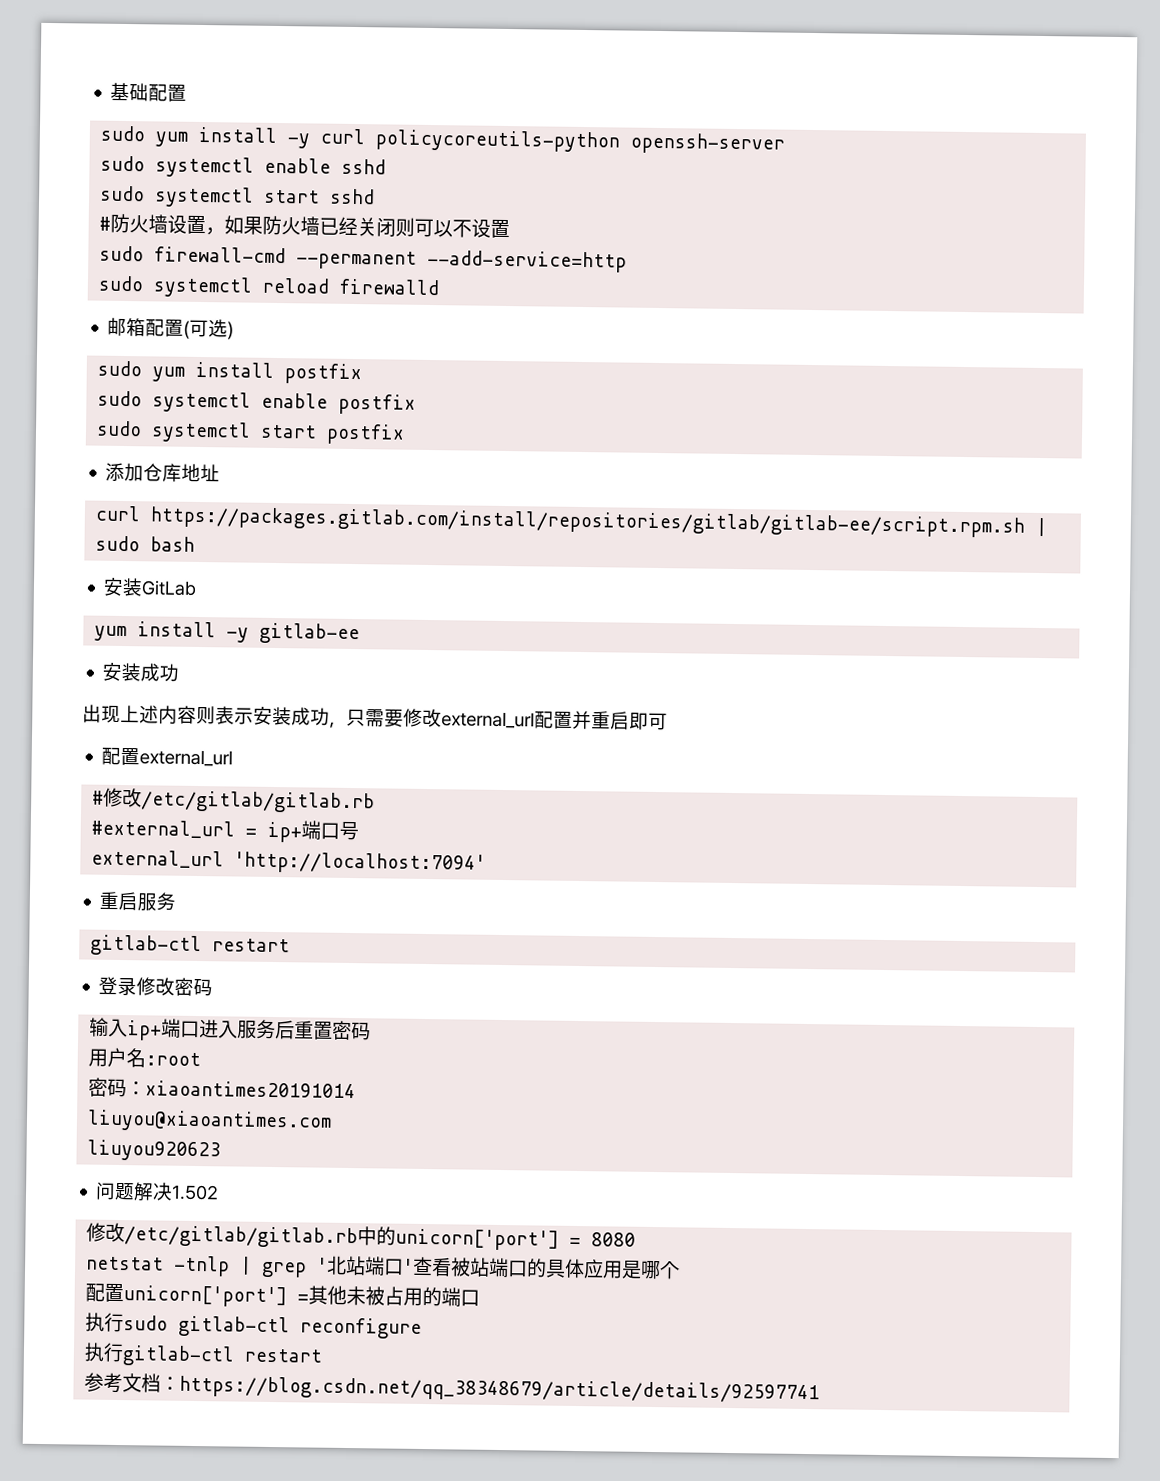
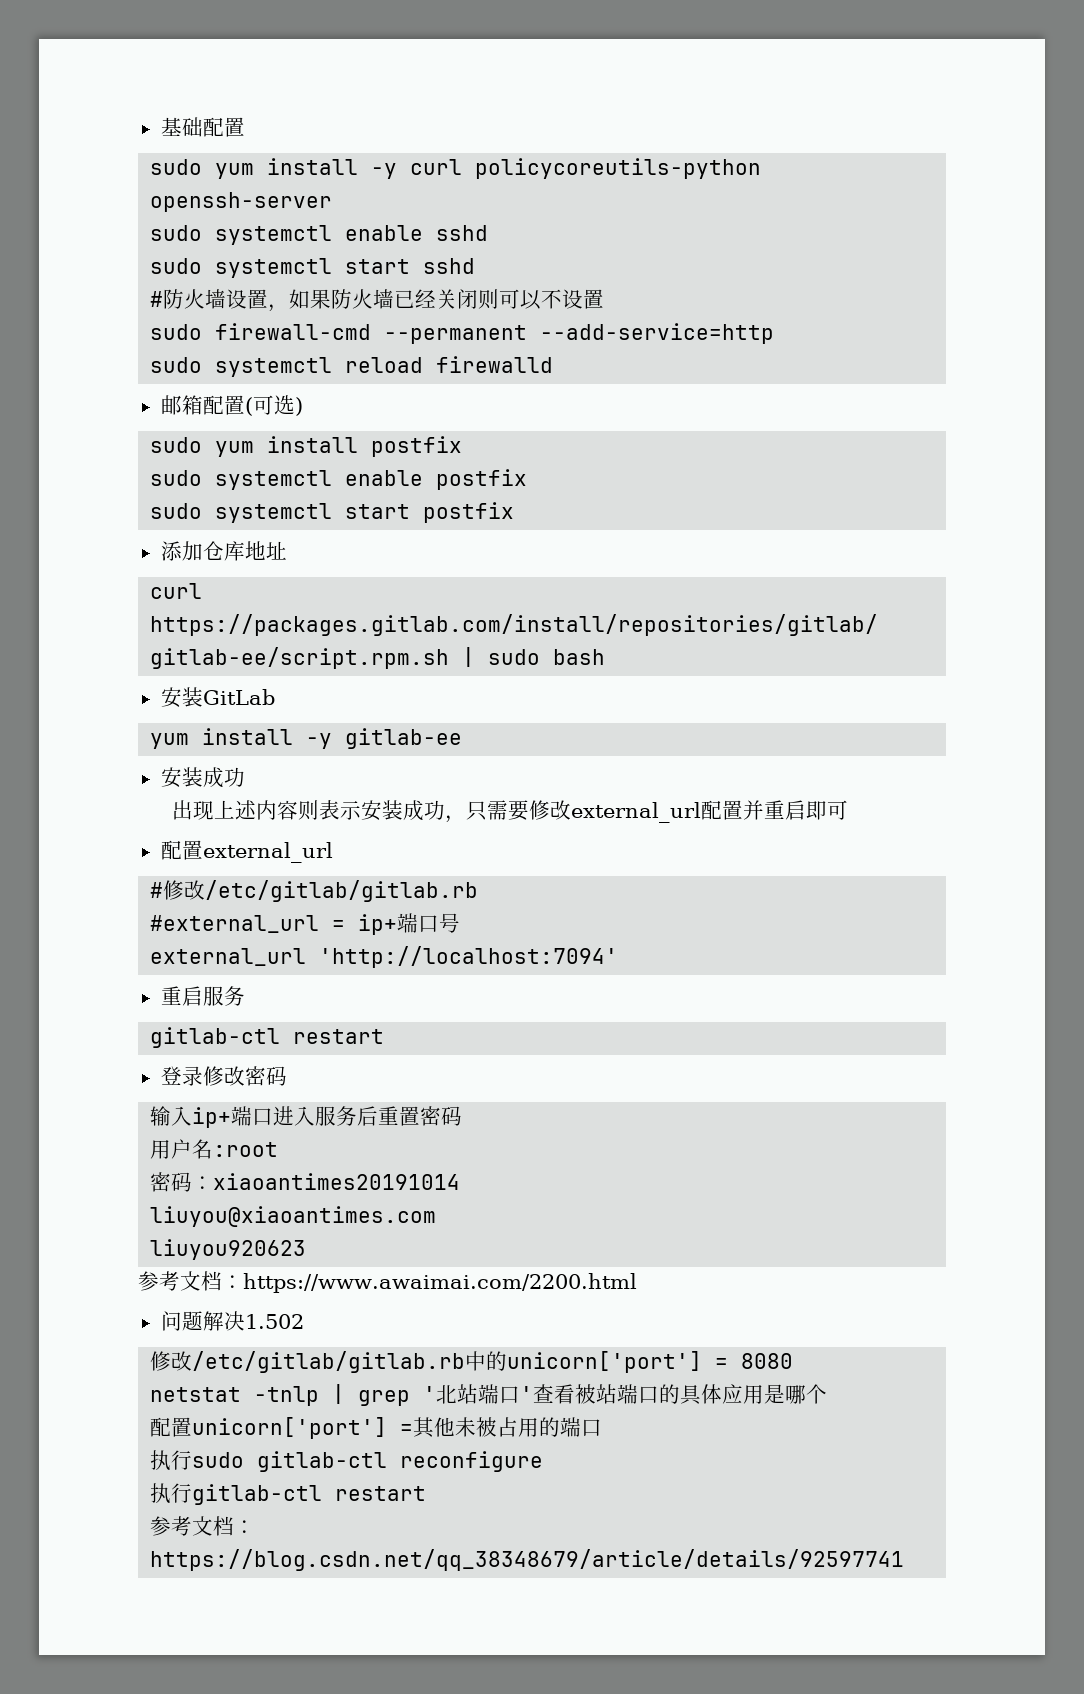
+ 参考文档：https://www.awaimai.com/2200.html

